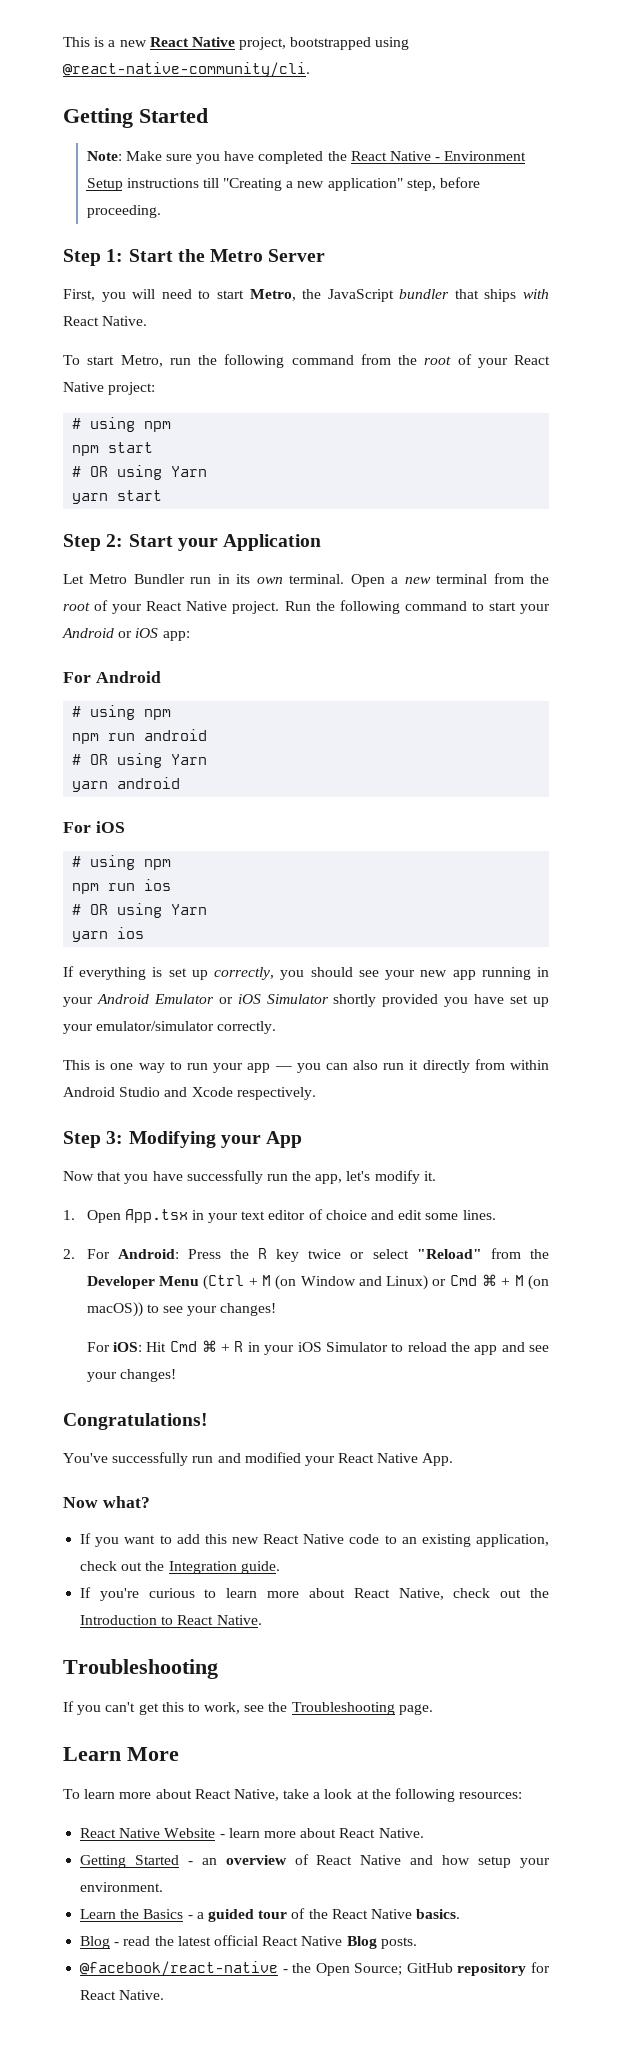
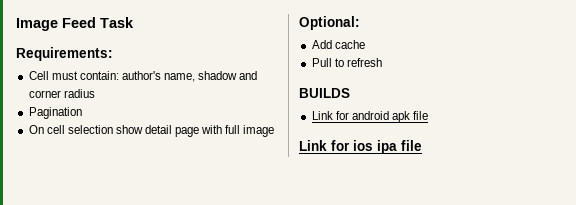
- This is a new React Native project, bootstrapped using @react-native-community/cli.
- Getting Started
- Note: Make sure you have completed the React Native - Environment Setup instructions till "Creating a new application" step, before proceeding.
- Step 1: Start the Metro Server
- First, you will need to start Metro, the JavaScript bundler that ships with React Native.
- To start Metro, run the following command from the root of your React Native project:
- # using npm
- npm start
- # OR using Yarn
- yarn start
- Step 2: Start your Application
- Let Metro Bundler run in its own terminal. Open a new terminal from the root of your React Native project. Run the following command to start your Android or iOS app:
- For Android
- # using npm
- npm run android
- # OR using Yarn
- yarn android
- For iOS
- # using npm
- npm run ios
- # OR using Yarn
- yarn ios
- If everything is set up correctly, you should see your new app running in your Android Emulator or iOS Simulator shortly provided you have set up your emulator/simulator correctly.
- This is one way to run your app — you can also run it directly from within Android Studio and Xcode respectively.
- Step 3: Modifying your App
- Now that you have successfully run the app, let's modify it.
- 1. Open App.tsx in your text editor of choice and edit some lines.
- 2. For Android: Press the R key twice or select "Reload" from the Developer Menu (Ctrl + M (on Window and Linux) or Cmd ⌘ + M (on macOS)) to see your changes!
- For iOS: Hit Cmd ⌘ + R in your iOS Simulator to reload the app and see your changes!
- Congratulations!
- You've successfully run and modified your React Native App.
- Now what?
- If you want to add this new React Native code to an existing application, check out the Integration guide.
- If you're curious to learn more about React Native, check out the Introduction to React Native.
- Troubleshooting
- If you can't get this to work, see the Troubleshooting page.
- Learn More
- To learn more about React Native, take a look at the following resources:
- React Native Website - learn more about React Native.
- Getting Started - an overview of React Native and how setup your environment.
- Learn the Basics - a guided tour of the React Native basics.
- Blog - read the latest official React Native Blog posts.
- @facebook/react-native - the Open Source; GitHub repository for React Native.
+ Image Feed Task
+ Requirements:
+ Cell must contain: author's name, shadow and corner radius
+ Pagination
+ On cell selection show detail page with full image
+ Optional:
+ Add cache
+ Pull to refresh
+ BUILDS
+ Link for android apk file
+ Link for ios ipa file

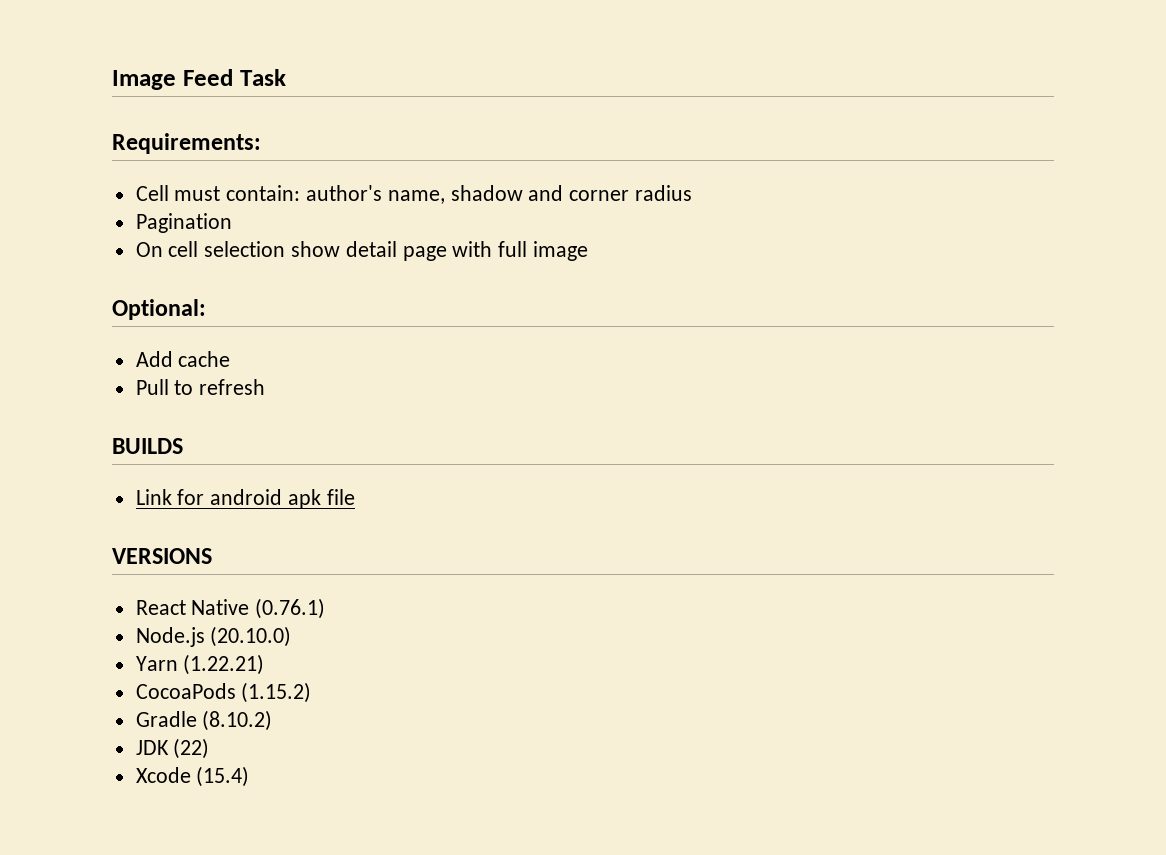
- Link for ios ipa file
+ VERSIONS
+ React Native (0.76.1)
+ Node.js (20.10.0)
+ Yarn (1.22.21)
+ CocoaPods (1.15.2)
+ Gradle (8.10.2)
+ JDK (22)
+ Xcode (15.4)

